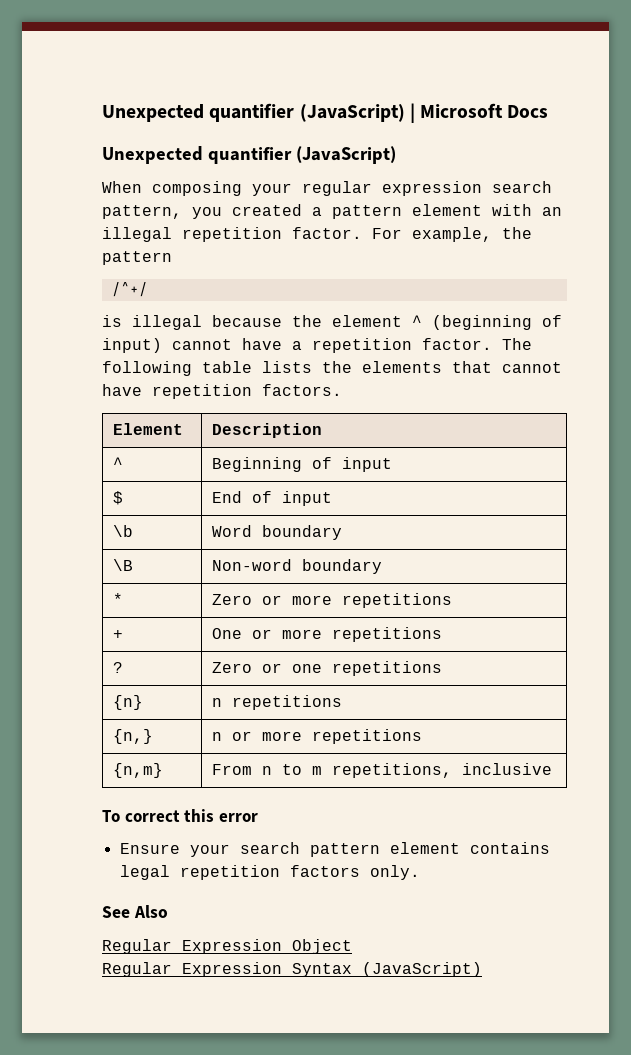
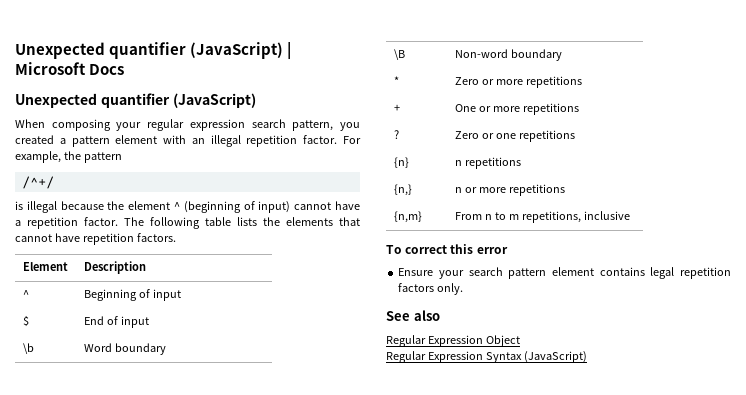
- See Also
+ See also

